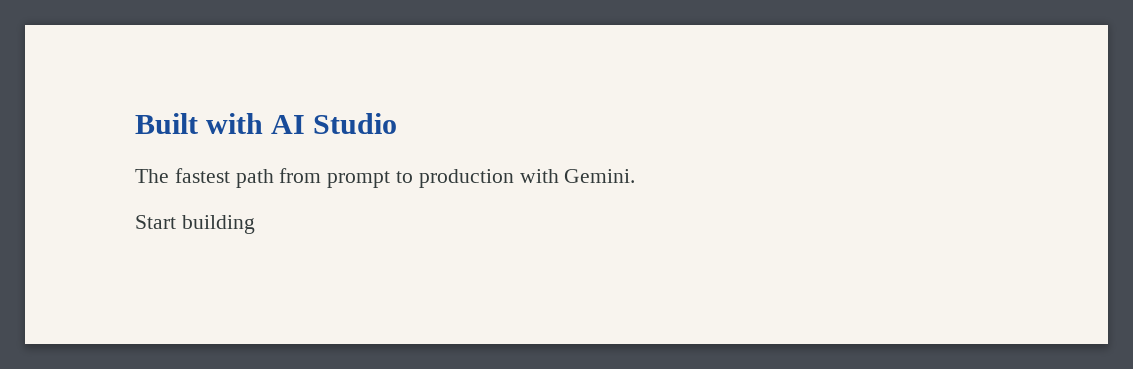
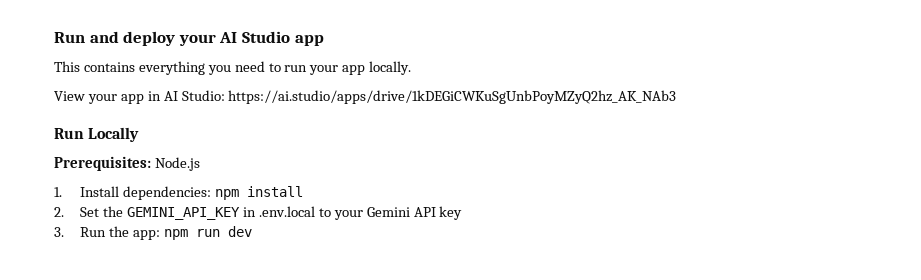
- Built with AI Studio
- The fastest path from prompt to production with Gemini.
- Start building
+ Run and deploy your AI Studio app
+ This contains everything you need to run your app locally.
+ View your app in AI Studio: https://ai.studio/apps/drive/1kDEGiCWKuSgUnbPoyMZyQ2hz_AK_NAb3
+ Run Locally
+ Prerequisites: Node.js
+ 1. Install dependencies: npm install
+ 2. Set the GEMINI_API_KEY in .env.local to your Gemini API key
+ 3. Run the app: npm run dev

